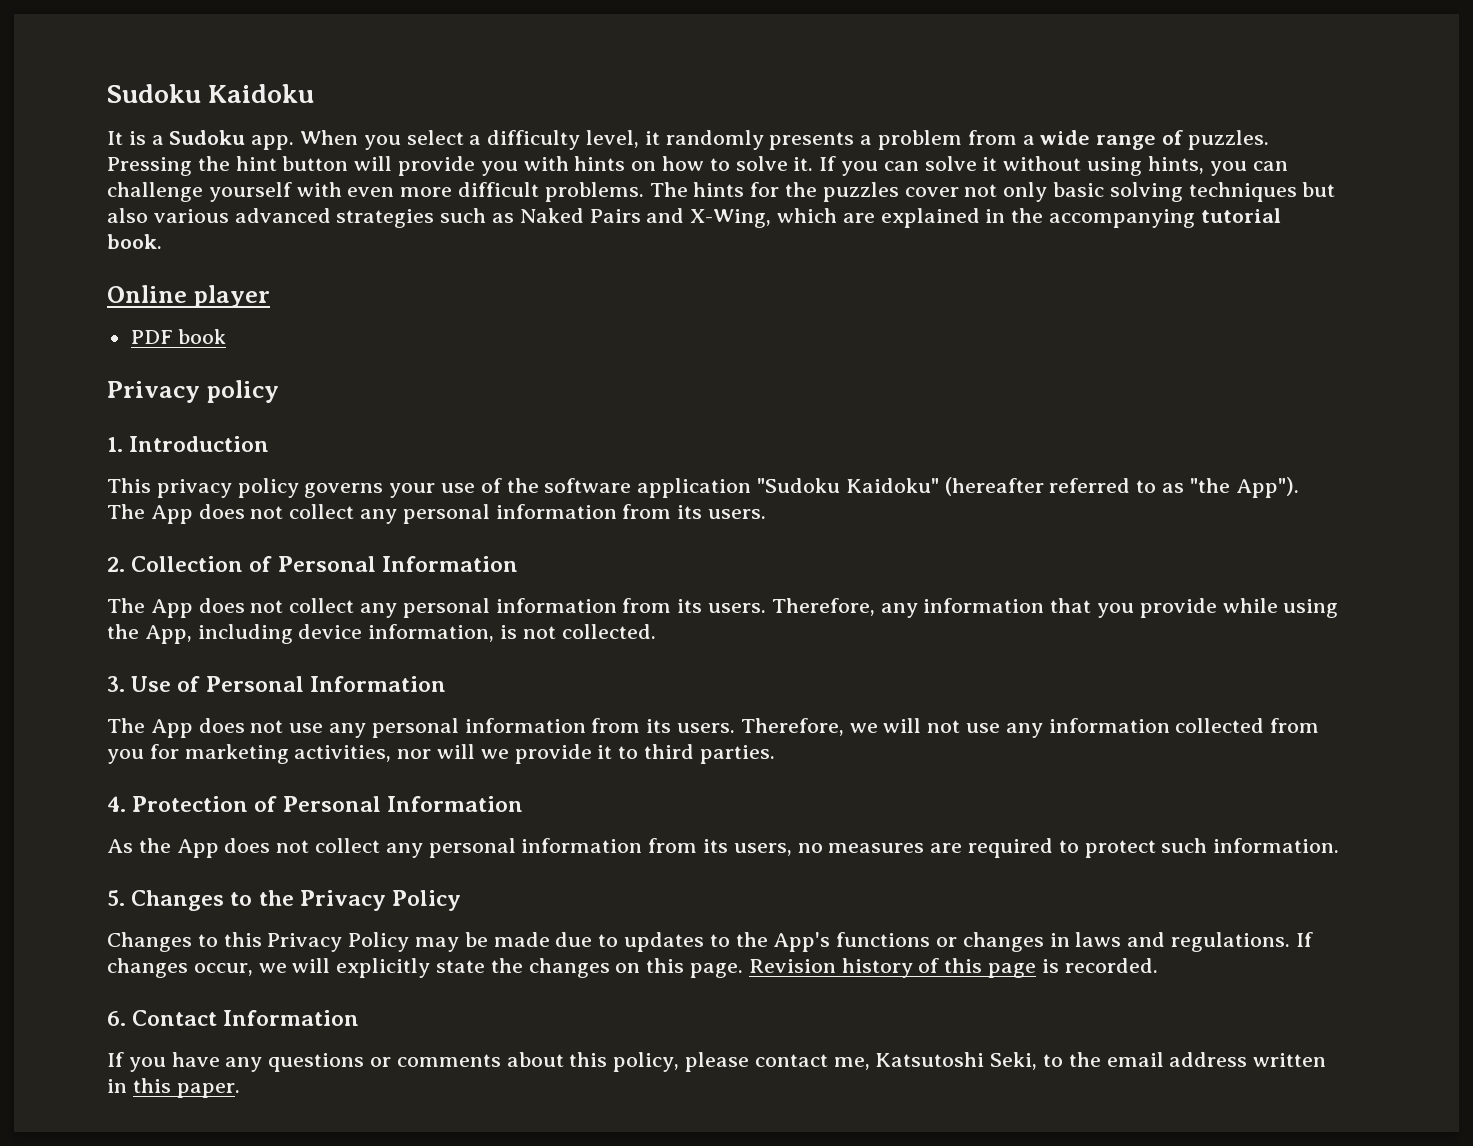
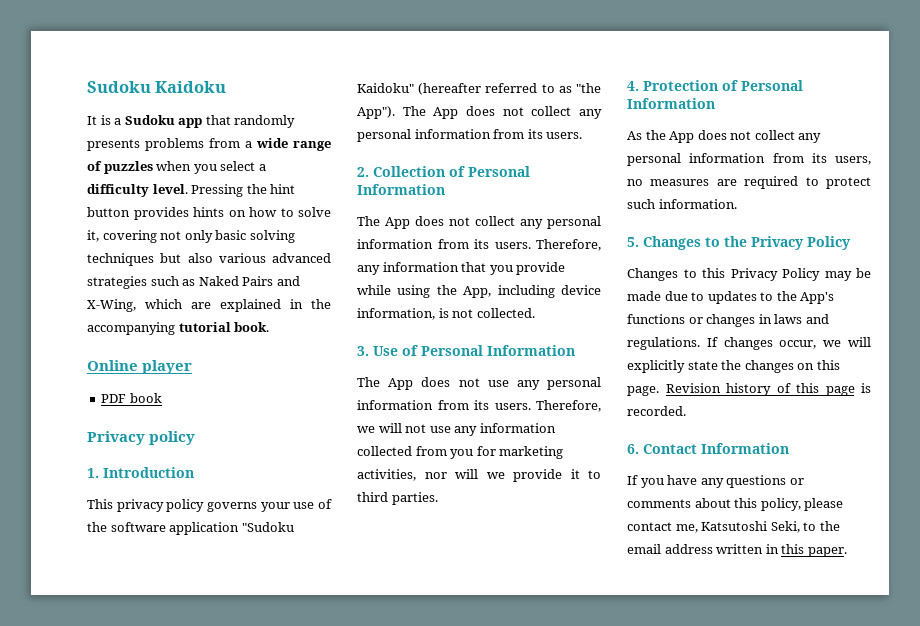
- It is a Sudoku app. When you select a difficulty level, it randomly presents a problem from a wide range of puzzles. Pressing the hint button will provide you with hints on how to solve it. If you can solve it without using hints, you can challenge yourself with even more difficult problems. The hints for the puzzles cover not only basic solving techniques but also various advanced strategies such as Naked Pairs and X-Wing, which are explained in the accompanying tutorial book.
+ It is a Sudoku app that randomly presents problems from a wide range of puzzles when you select a difficulty level. Pressing the hint button provides hints on how to solve it, covering not only basic solving techniques but also various advanced strategies such as Naked Pairs and X-Wing, which are explained in the accompanying tutorial book.

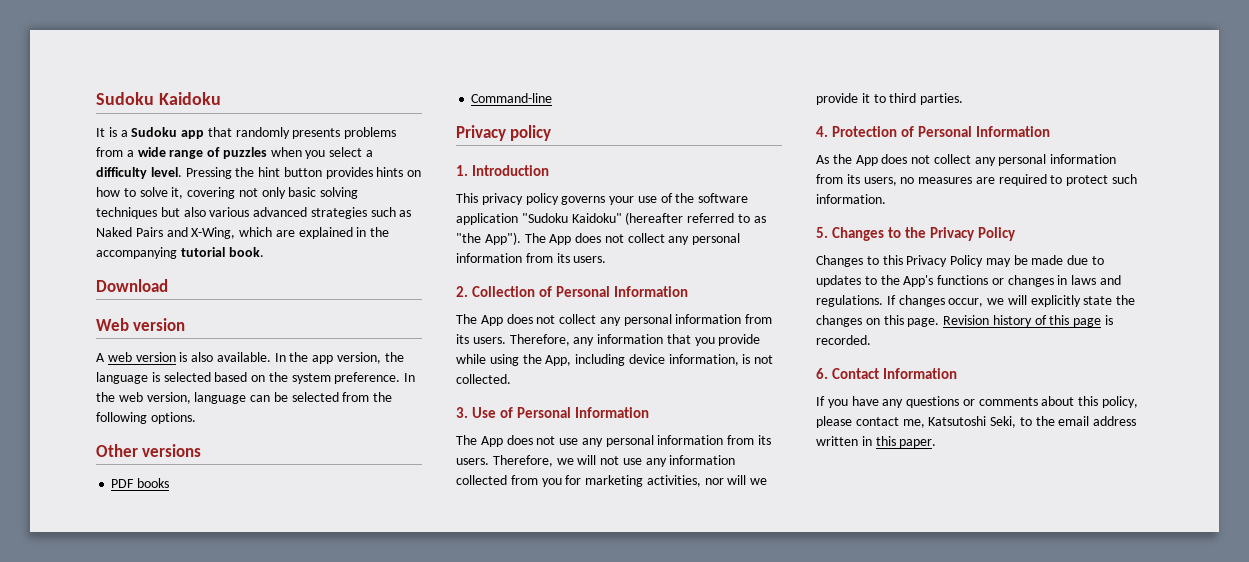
- Online player
+ Download
+ Web version
+ A web version is also available. In the app version, the language is selected based on the system preference. In the web version, language can be selected from the following options.
+ Other versions
- PDF book
+ PDF books
+ Command-line

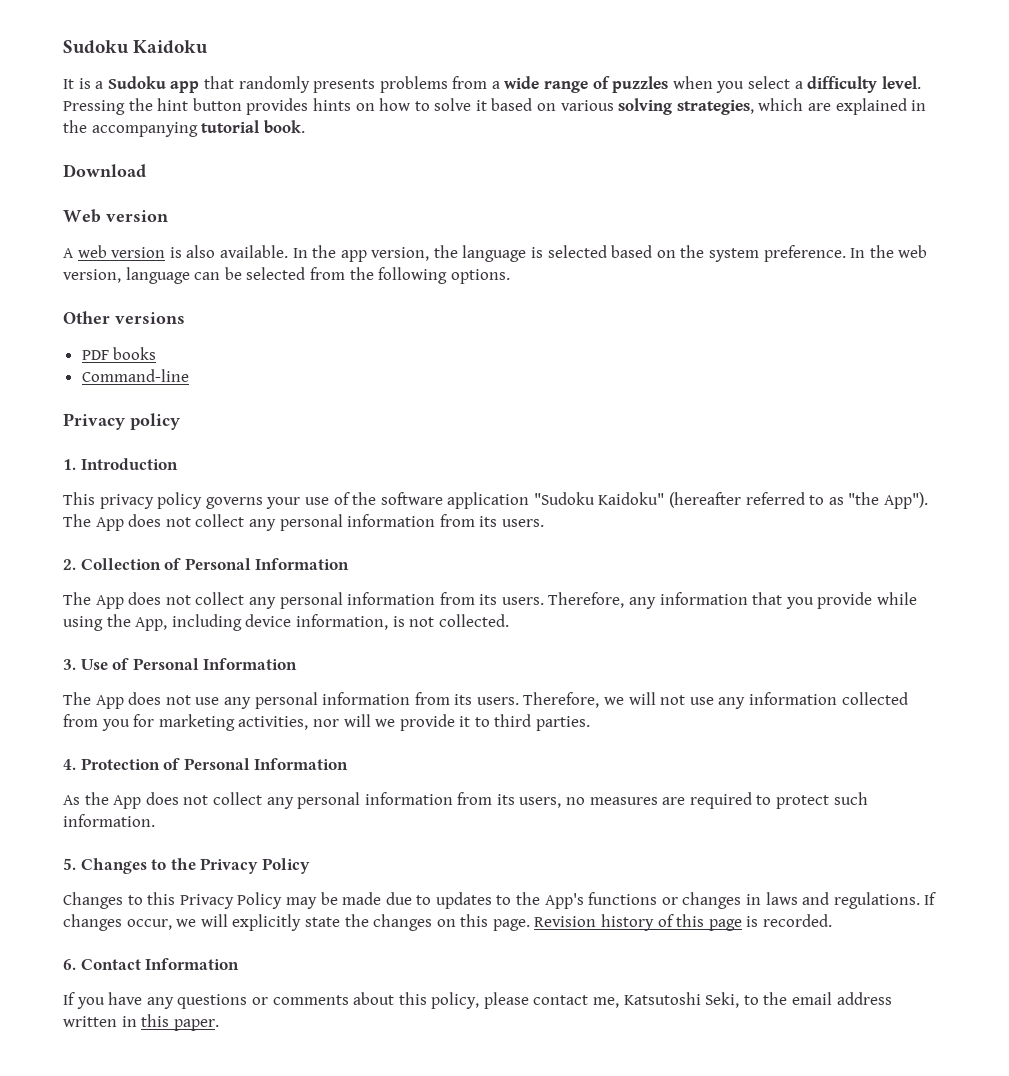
- Pressing the hint button provides hints on how to solve it, covering not only basic solving techniques but also various advanced strategies such as Naked Pairs and X-Wing, which are explained in the accompanying tutorial book.
+ Pressing the hint button provides hints on how to solve it based on various solving strategies, which are explained in the accompanying tutorial book.

